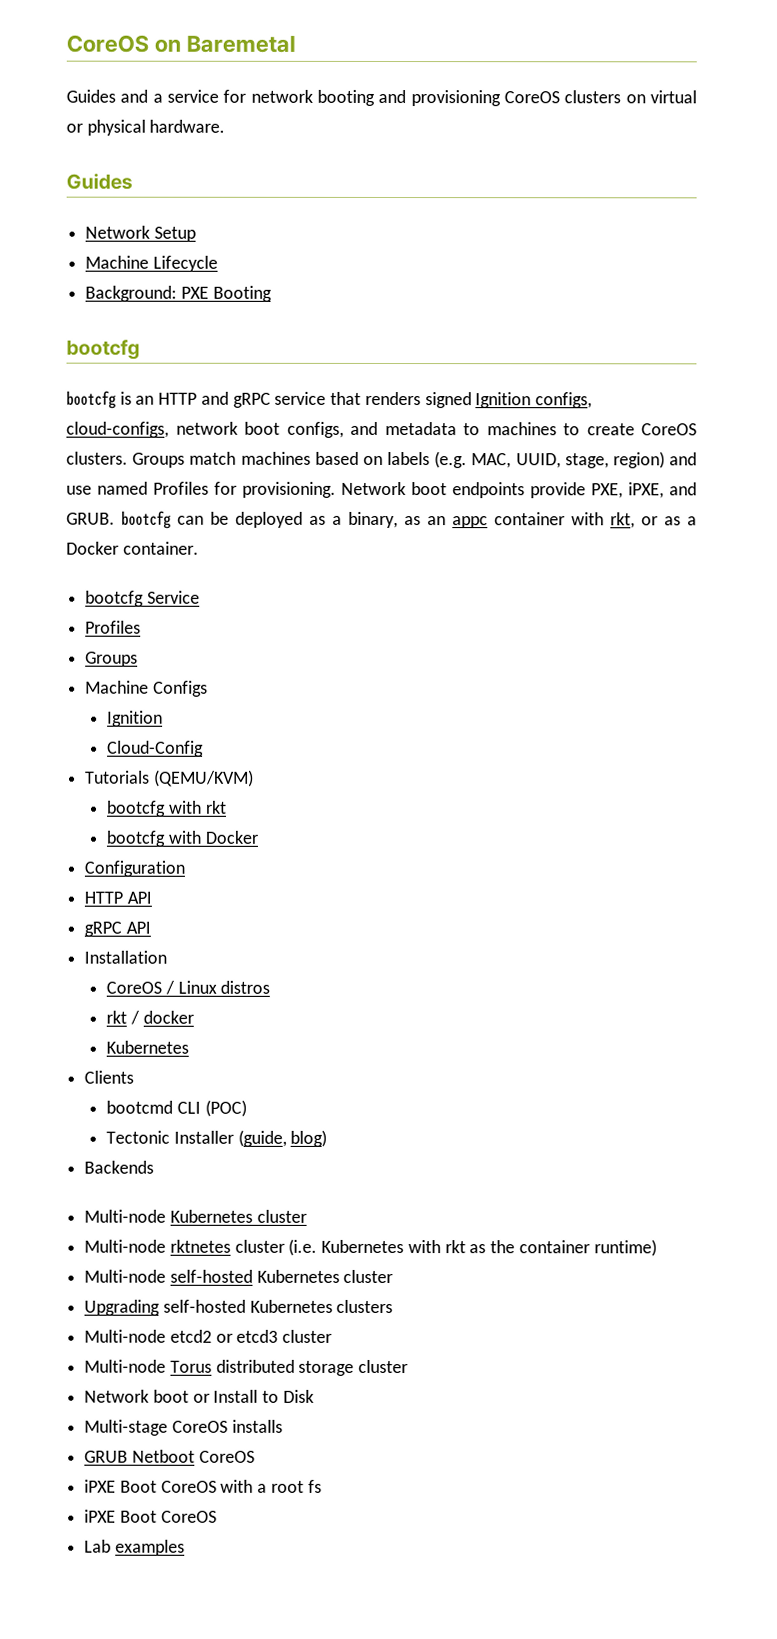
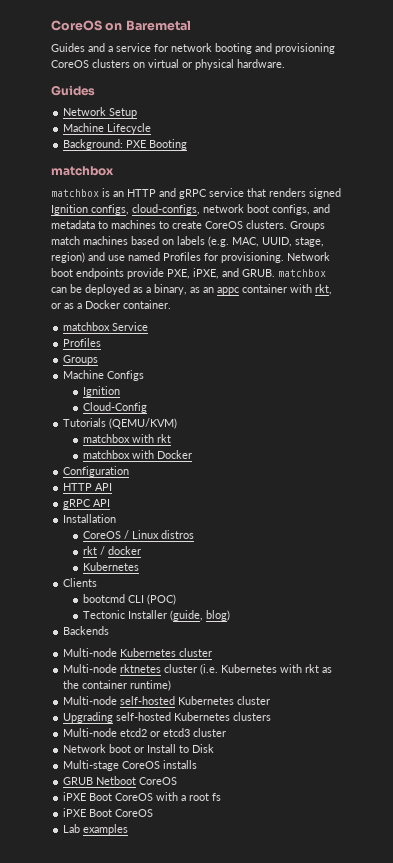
  Background: PXE Booting
- bootcfg
- bootcfg is an HTTP and gRPC service that renders signed Ignition configs, cloud-configs, network boot configs, and metadata to machines to create CoreOS clusters.
+ matchbox
+ matchbox is an HTTP and gRPC service that renders signed Ignition configs, cloud-configs, network boot configs, and metadata to machines to create CoreOS clusters.
- Network boot endpoints provide PXE, iPXE, and GRUB. bootcfg can be deployed as a binary, as an appc container with rkt, or as a Docker container.
+ Network boot endpoints provide PXE, iPXE, and GRUB. matchbox can be deployed as a binary, as an appc container with rkt, or as a Docker container.
- bootcfg Service
+ matchbox Service
- bootcfg with rkt
+ matchbox with rkt
- bootcfg with Docker
+ matchbox with Docker
- Multi-node Torus distributed storage cluster

